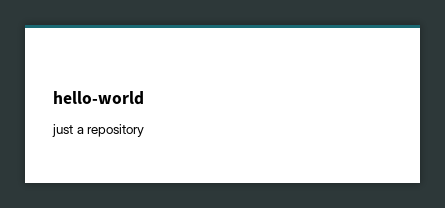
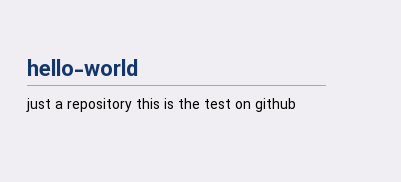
- just a repository
+ just a repository this is the test on github

